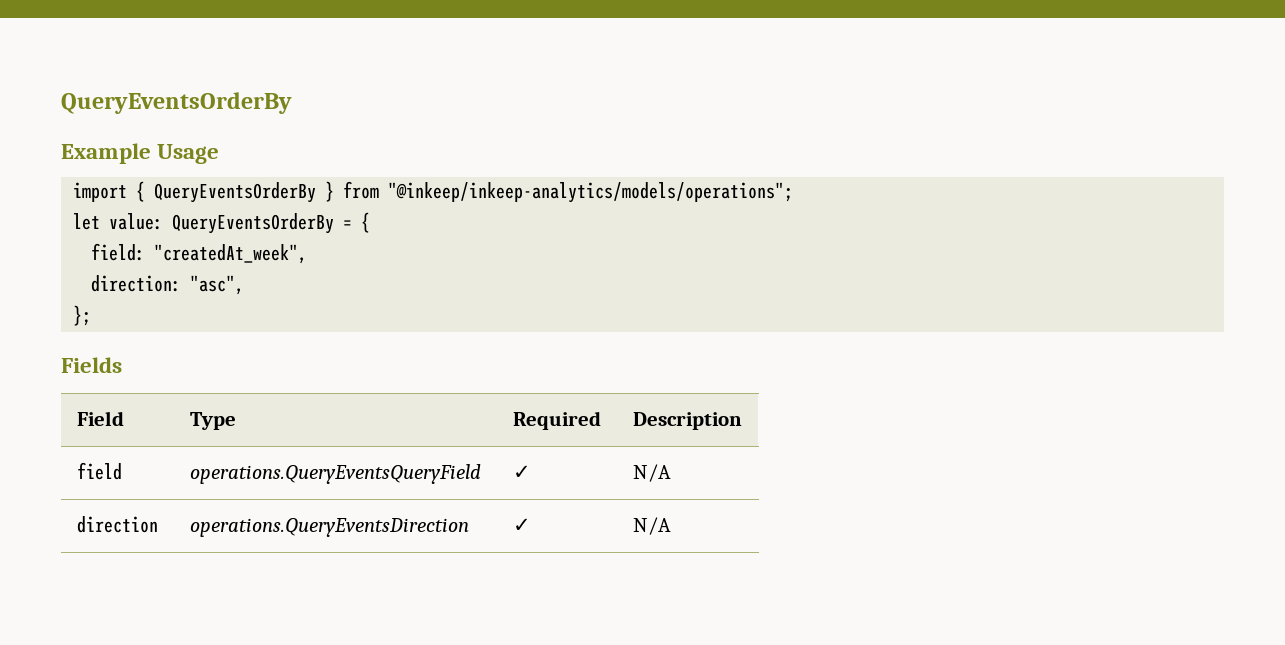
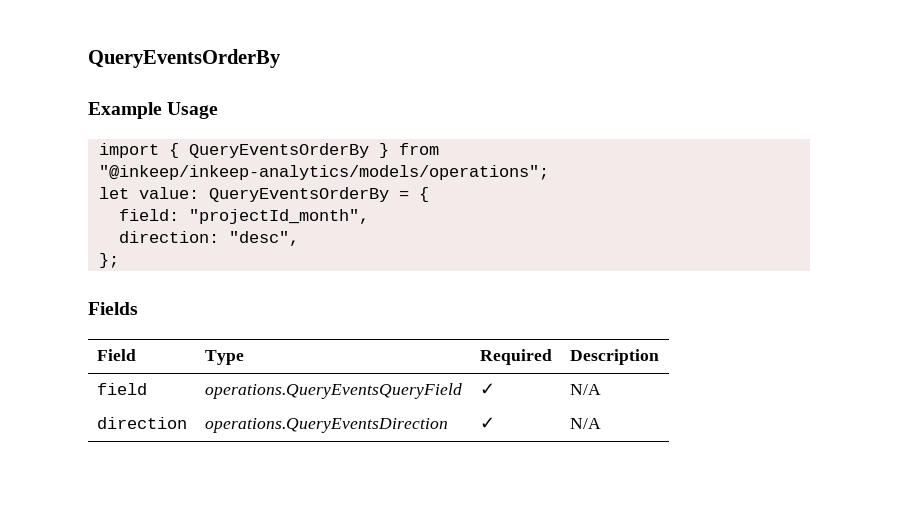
- field: "createdAt_week",
+ field: "projectId_month",
- direction: "asc",
+ direction: "desc",

